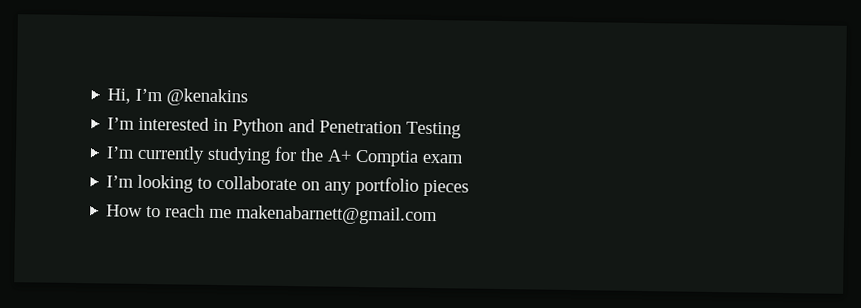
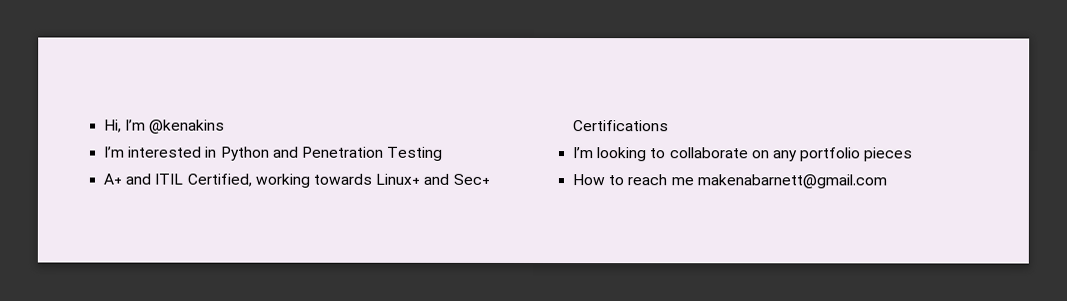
- I’m currently studying for the A+ Comptia exam
+ A+ and ITIL Certified, working towards Linux+ and Sec+ Certifications

